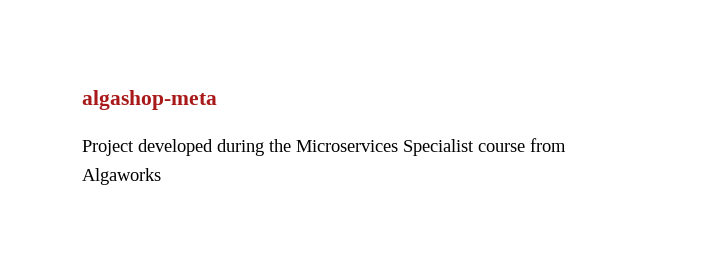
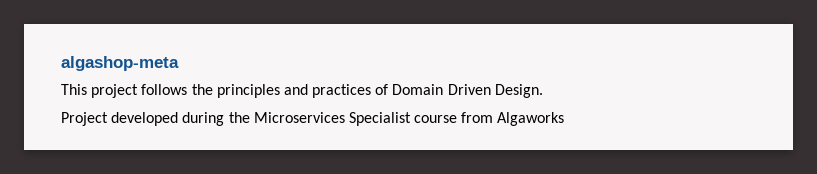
+ This project follows the principles and practices of Domain Driven Design.

